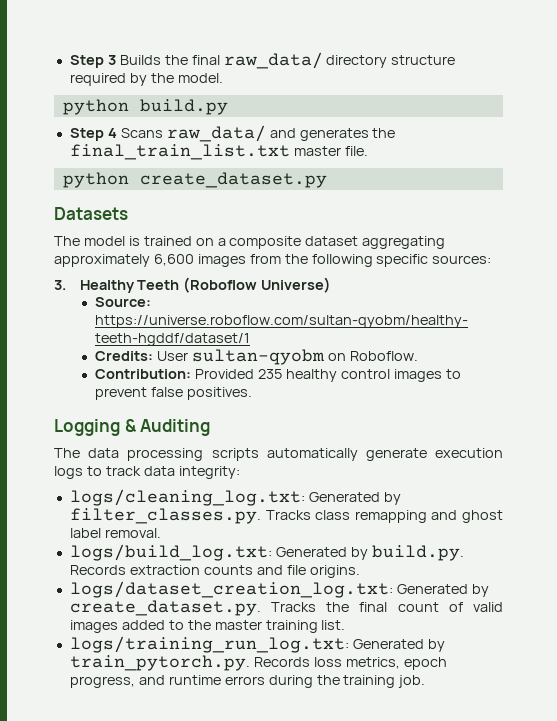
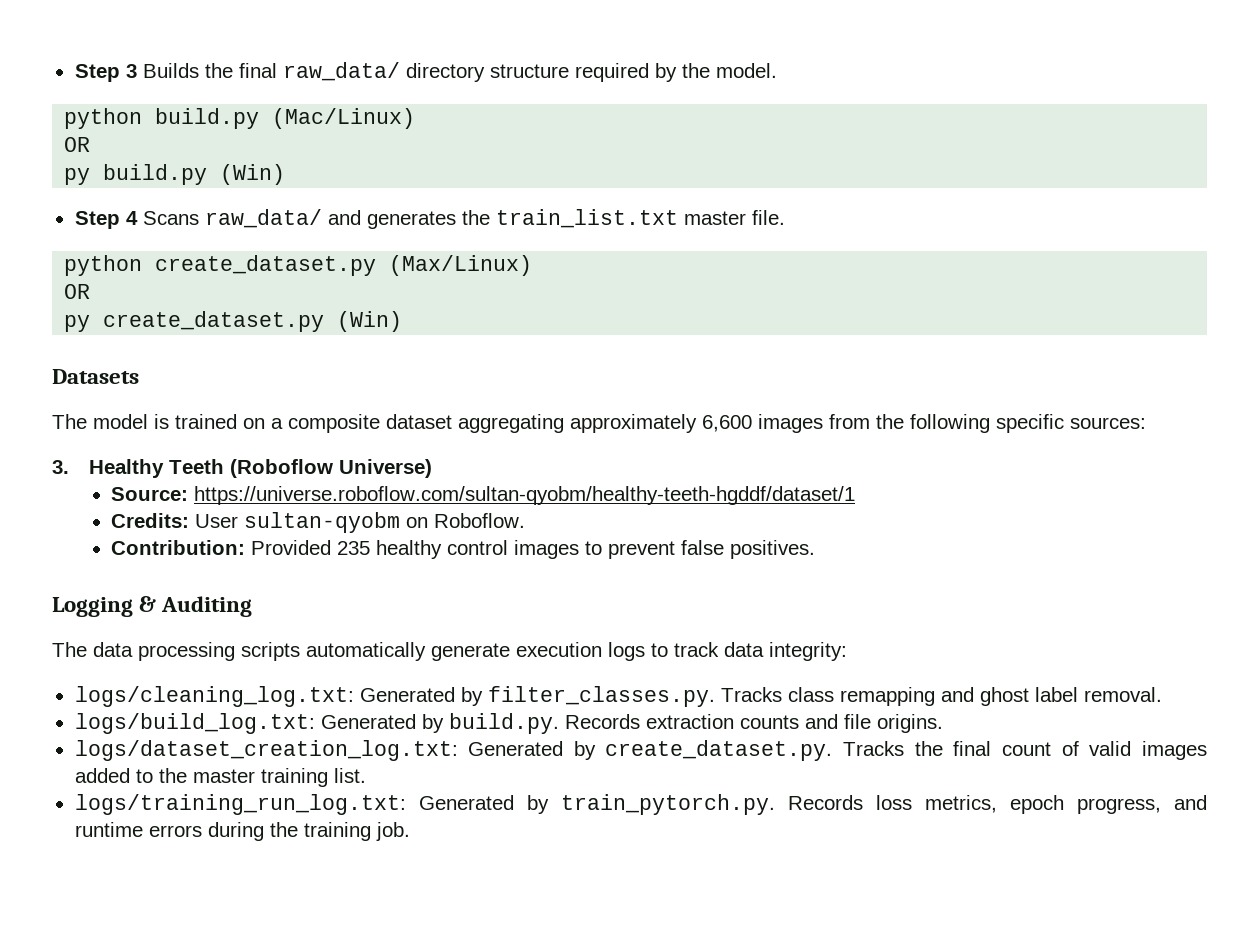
- python build.py
+ python build.py (Mac/Linux)
+ OR
+ py build.py (Win)
- Step 4 Scans raw_data/ and generates the final_train_list.txt master file.
+ Step 4 Scans raw_data/ and generates the train_list.txt master file.
- python create_dataset.py
+ python create_dataset.py (Max/Linux)
+ OR
+ py create_dataset.py (Win)

